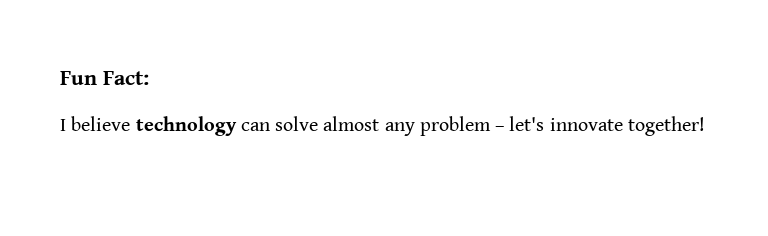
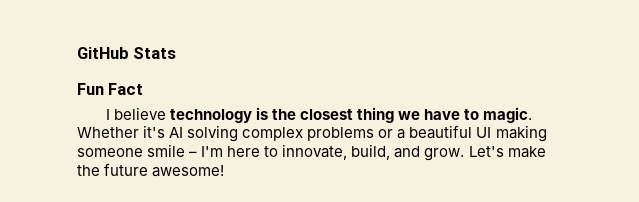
- Fun Fact:
+ GitHub Stats
+ Fun Fact
- I believe technology can solve almost any problem – let's innovate together!
+ I believe technology is the closest thing we have to magic. Whether it's AI solving complex problems or a beautiful UI making someone smile – I'm here to innovate, build, and grow. Let's make the future awesome!

